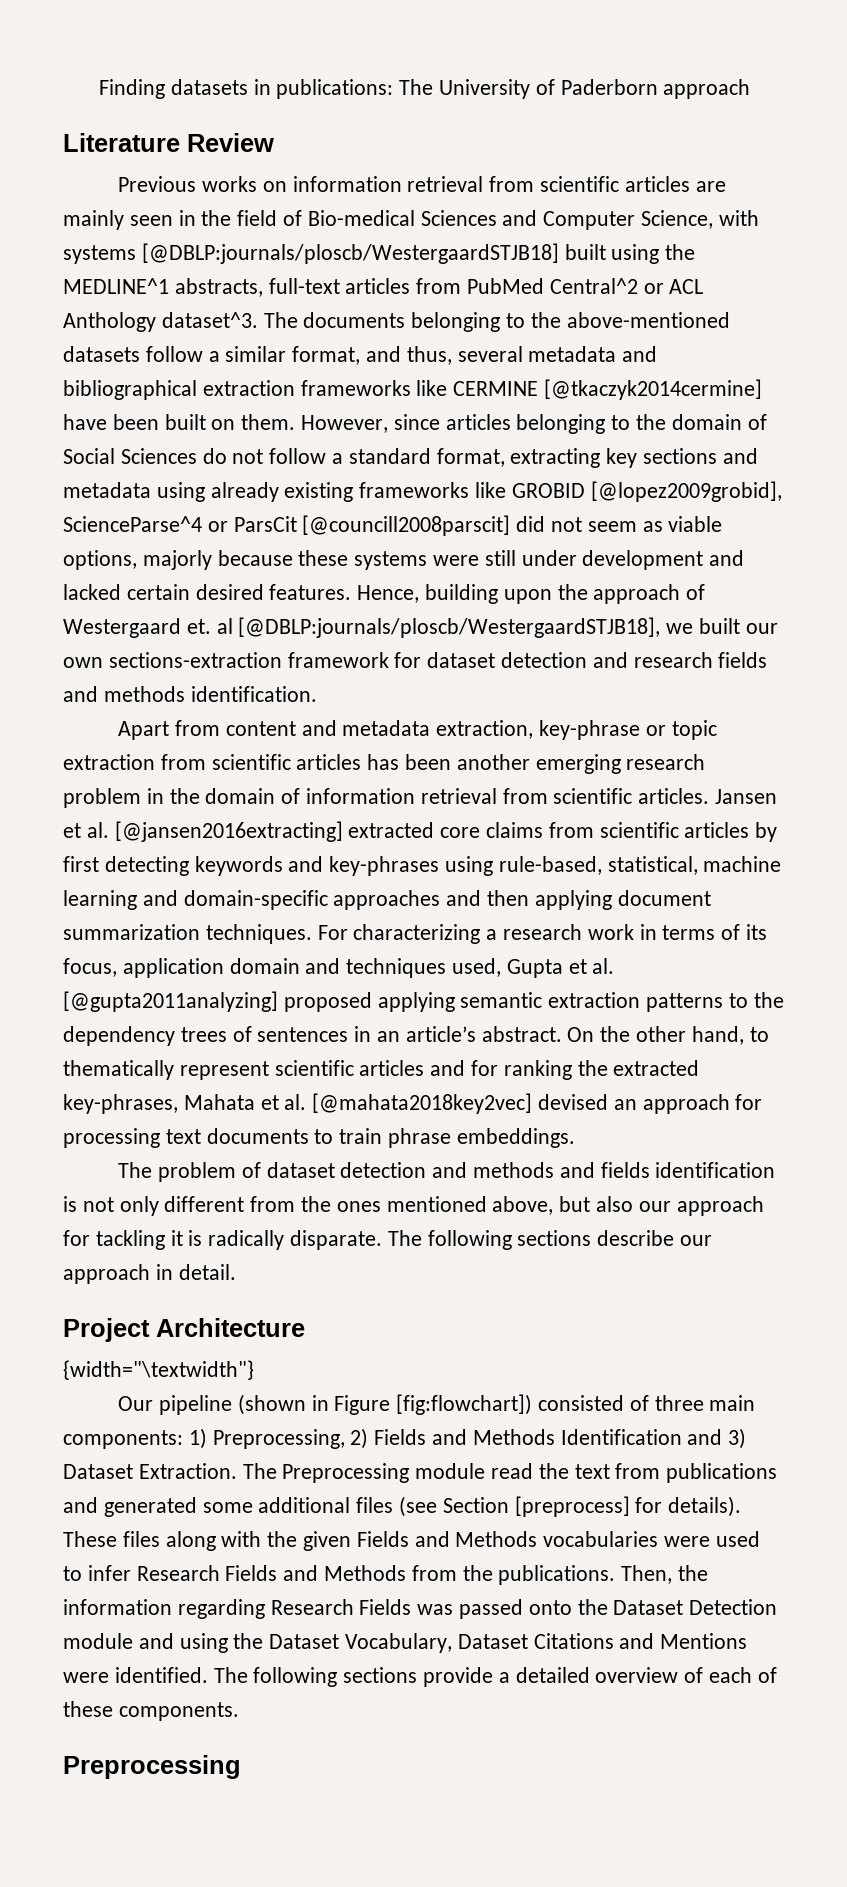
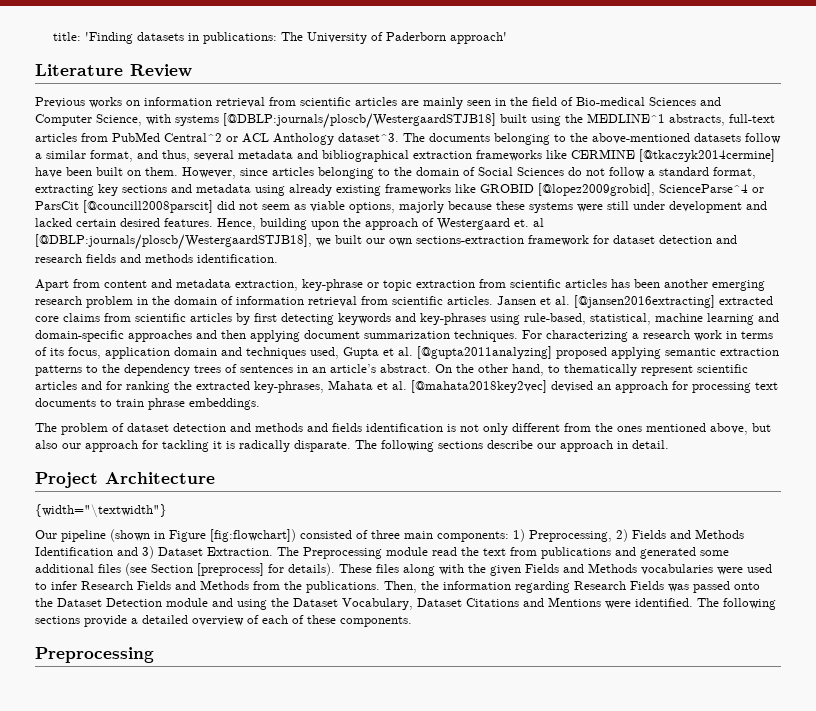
- Finding datasets in publications: The University of Paderborn approach
+ title: 'Finding datasets in publications: The University of Paderborn approach'

